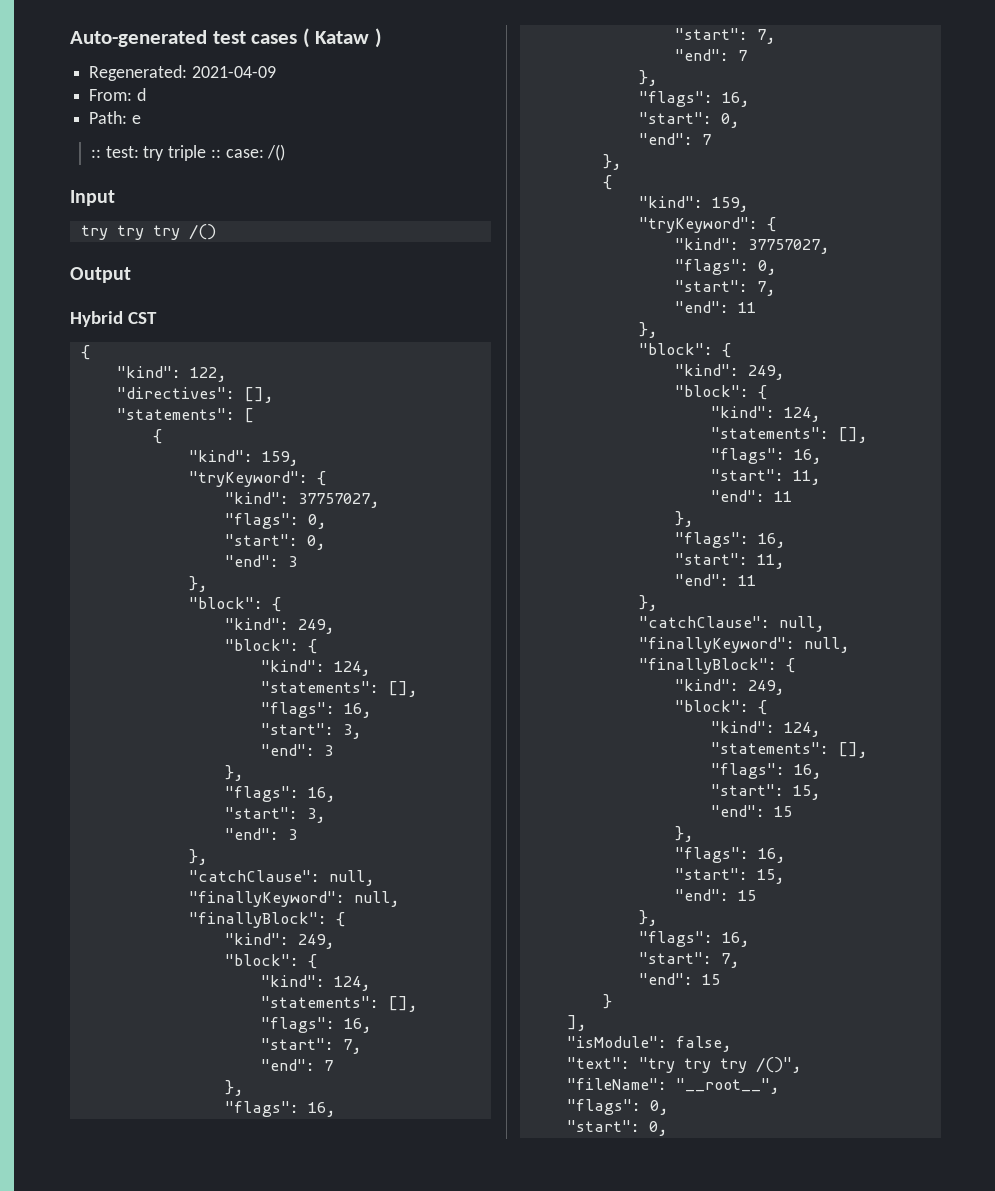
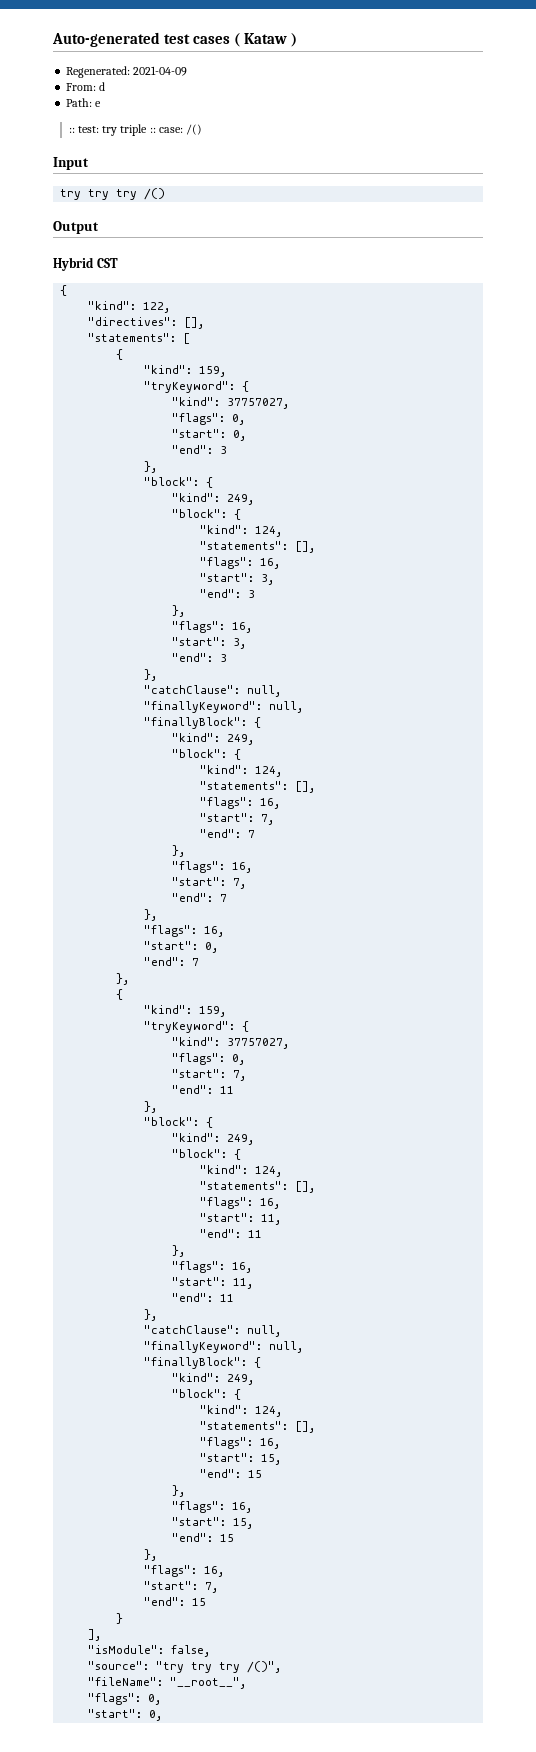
- "text": "try try try /()",
+ "source": "try try try /()",

